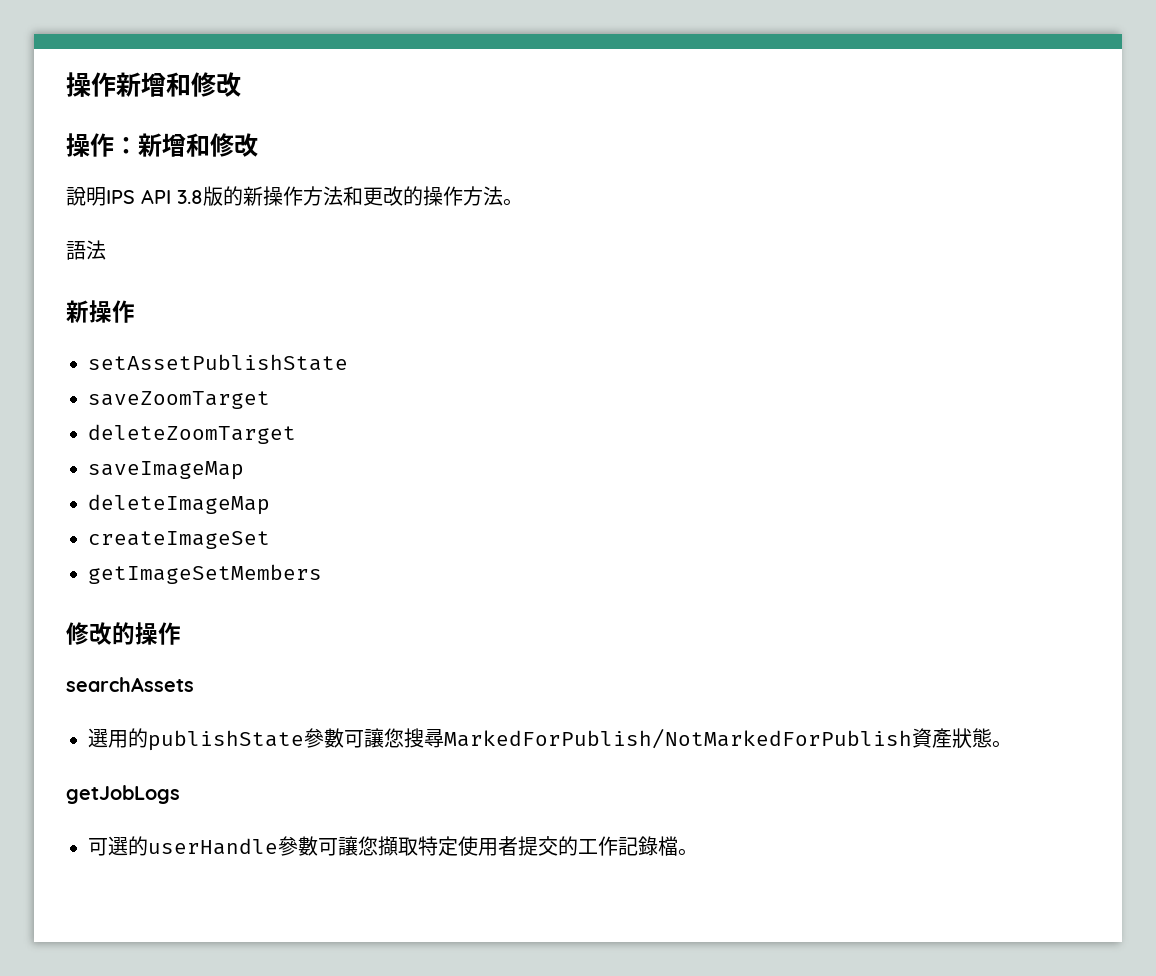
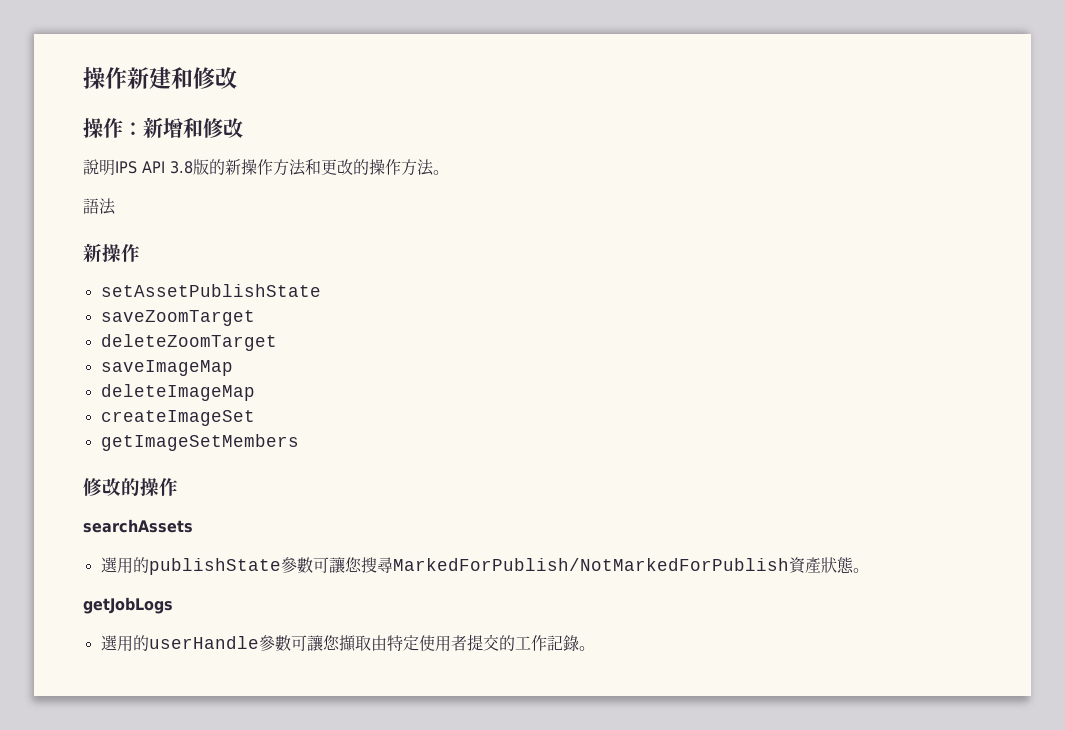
- 操作新增和修改
+ 操作新建和修改
- 可選的userHandle參數可讓您擷取特定使用者提交的工作記錄檔。
+ 選用的userHandle參數可讓您擷取由特定使用者提交的工作記錄。

